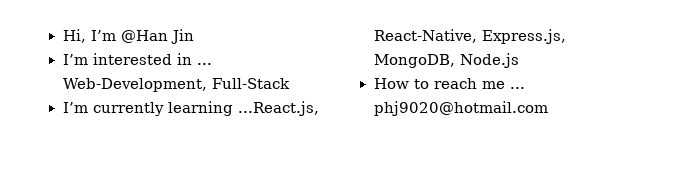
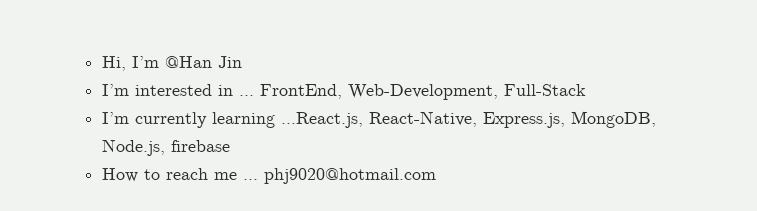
- Web-Development, Full-Stack
+ FrontEnd, Web-Development, Full-Stack
- I’m currently learning ...React.js, React-Native, Express.js, MongoDB, Node.js
+ I’m currently learning ...React.js, React-Native, Express.js, MongoDB, Node.js, firebase

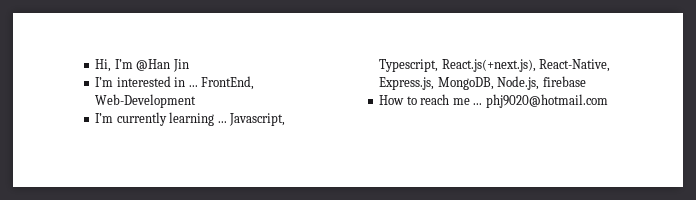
- FrontEnd, Web-Development, Full-Stack
+ FrontEnd, Web-Development
- I’m currently learning ...React.js, React-Native, Express.js, MongoDB, Node.js, firebase
+ I’m currently learning ... Javascript, Typescript, React.js(+next.js), React-Native, Express.js, MongoDB, Node.js, firebase

